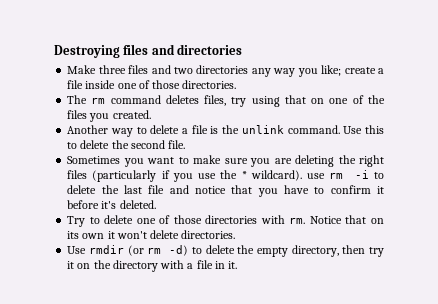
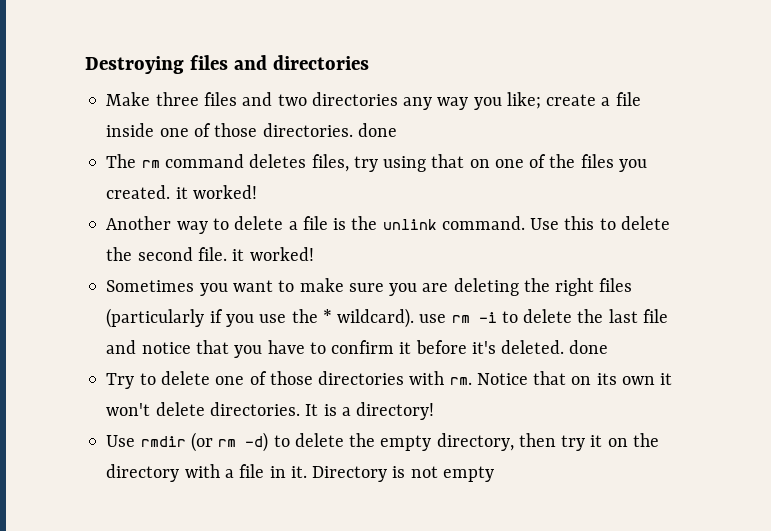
- Make three files and two directories any way you like; create a file inside one of those directories.
+ Make three files and two directories any way you like; create a file inside one of those directories. done
- The rm command deletes files, try using that on one of the files you created.
+ The rm command deletes files, try using that on one of the files you created. it worked!
- Use this to delete the second file.
+ Use this to delete the second file. it worked!
- Sometimes you want to make sure you are deleting the right files (particularly if you use the * wildcard). use rm -i to delete the last file and notice that you have to confirm it before it's deleted.
+ Sometimes you want to make sure you are deleting the right files (particularly if you use the * wildcard). use rm -i to delete the last file and notice that you have to confirm it before it's deleted. done
+ It is a directory!
+ Directory is not empty

